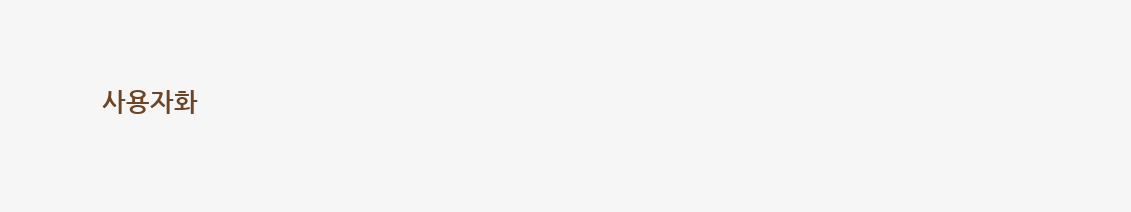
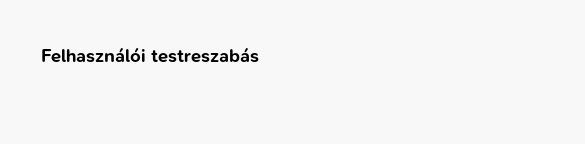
- 사용자화
+ Felhasználói testreszabás

